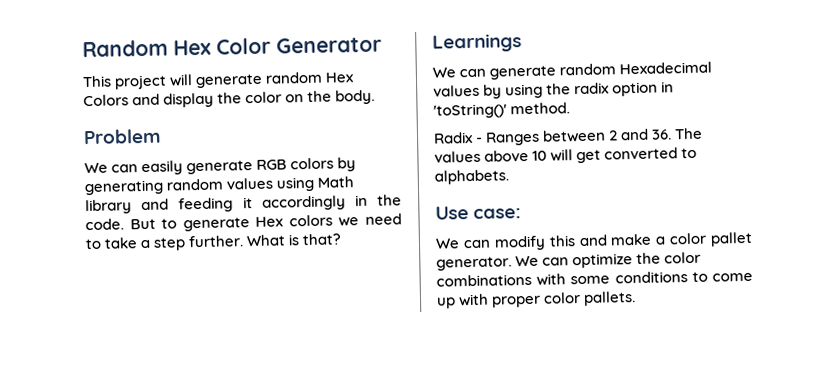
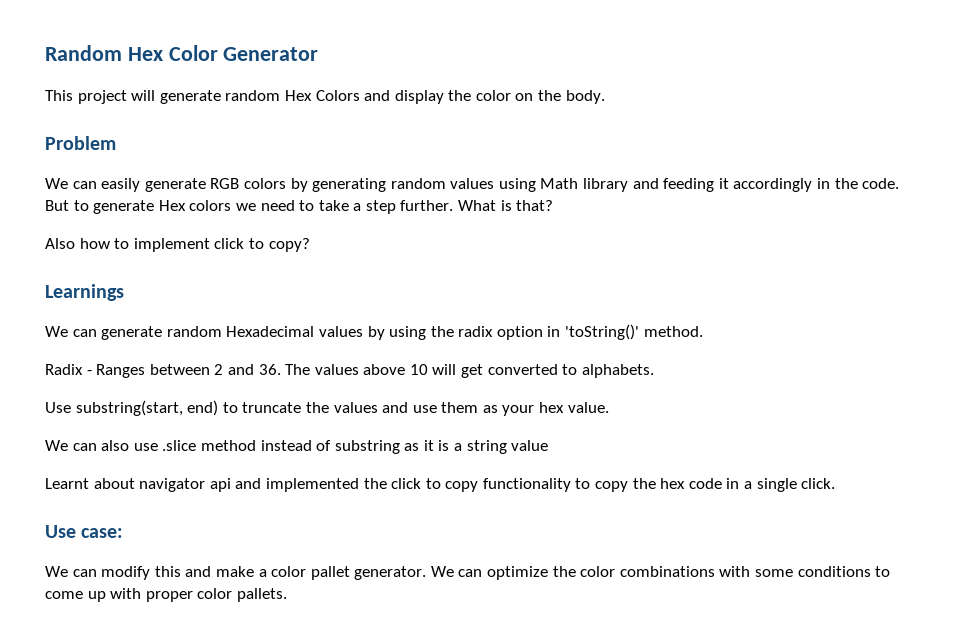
+ Also how to implement click to copy?
+ Use substring(start, end) to truncate the values and use them as your hex value.
+ We can also use .slice method instead of substring as it is a string value
+ Learnt about navigator api and implemented the click to copy functionality to copy the hex code in a single click.

